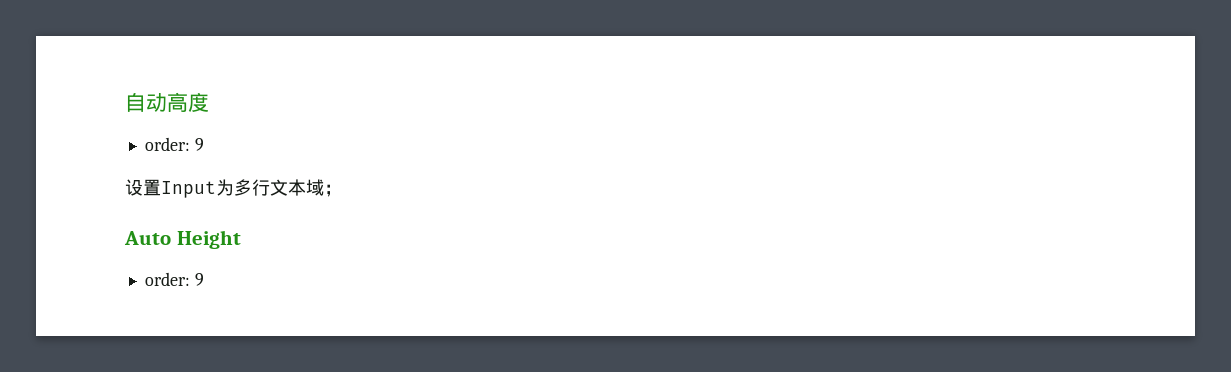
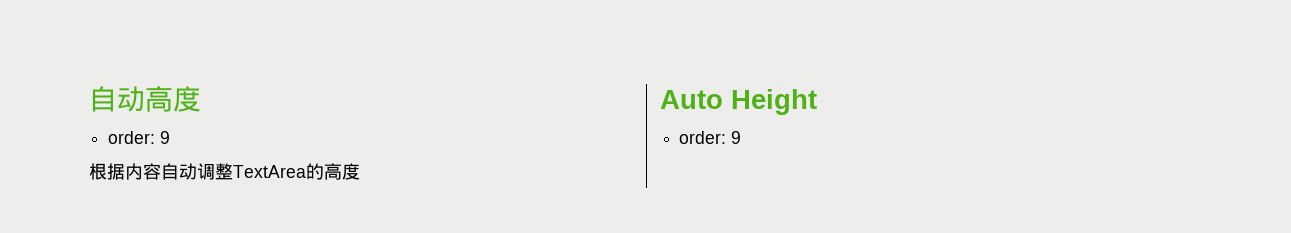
- 设置Input为多行文本域；
+ 根据内容自动调整TextArea的高度

